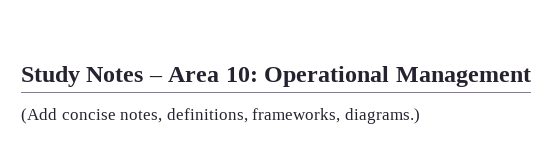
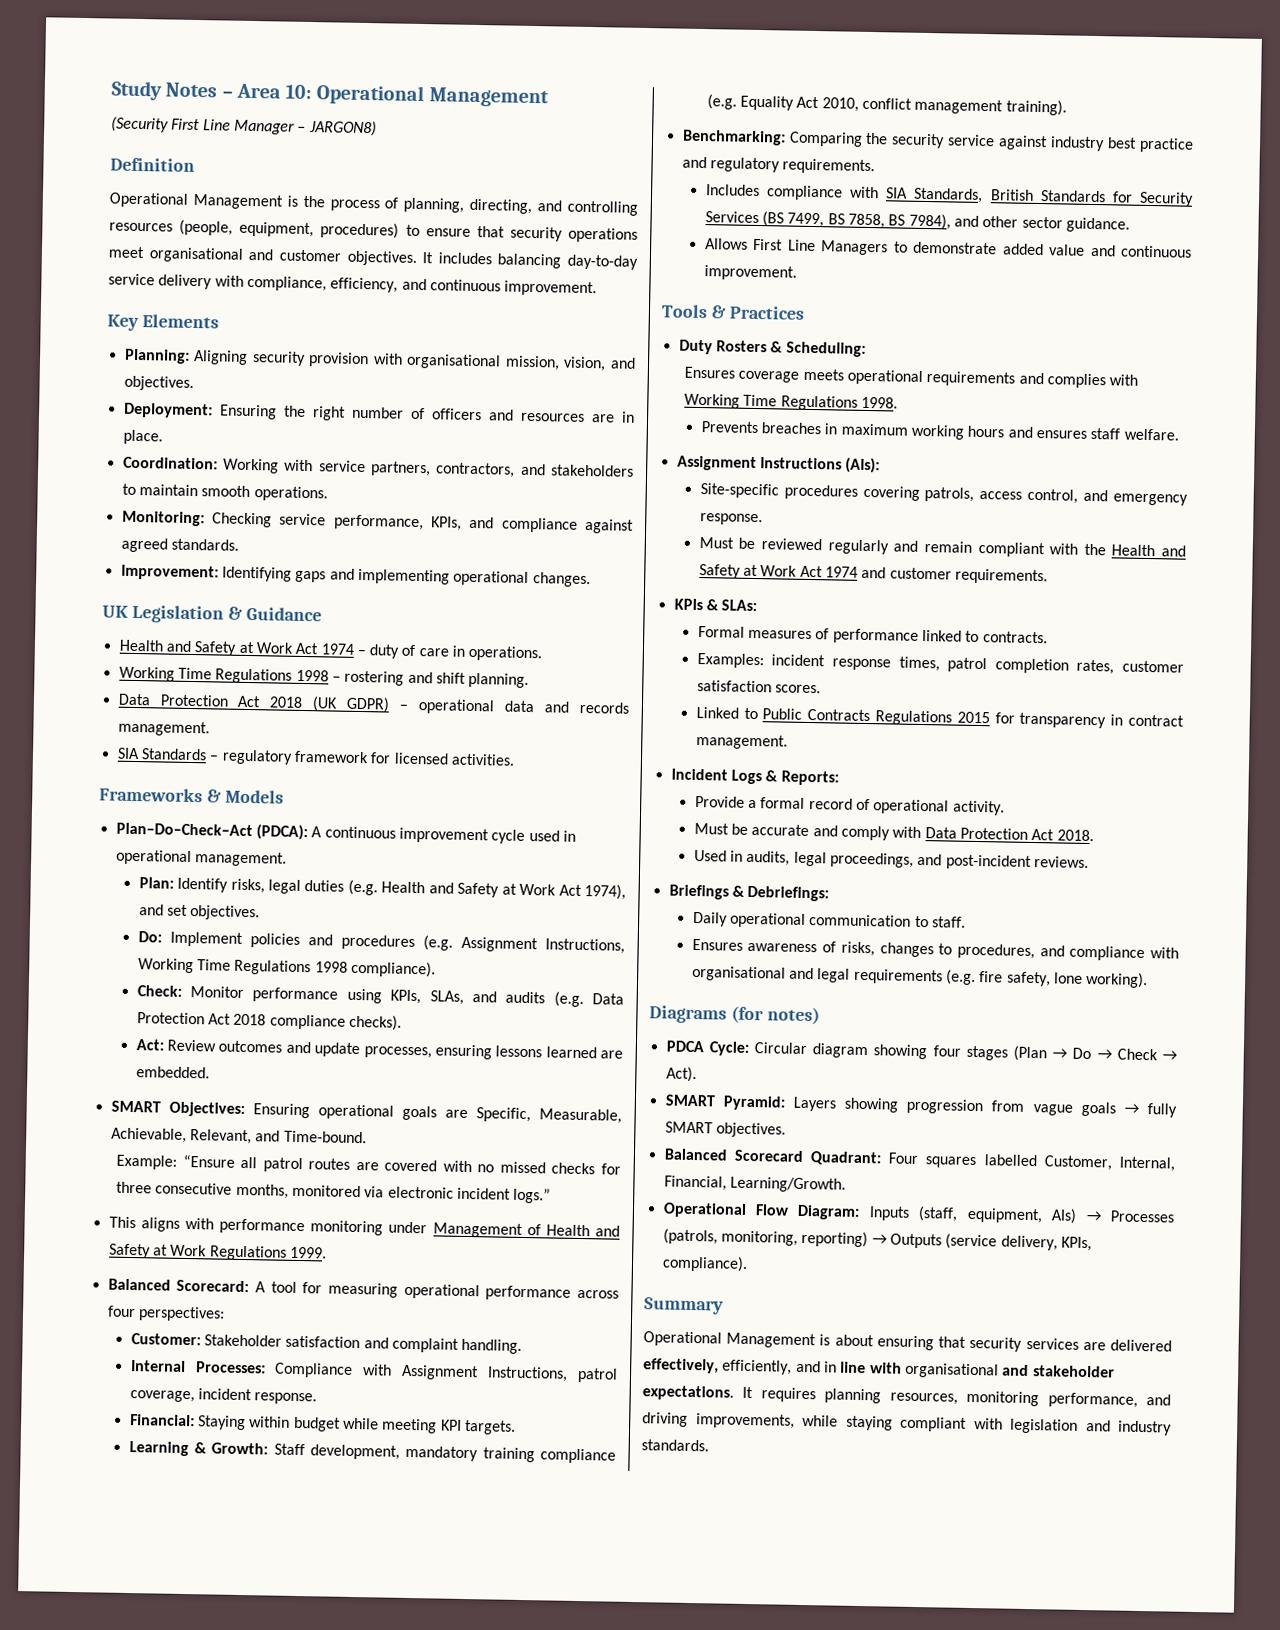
- (Add concise notes, definitions, frameworks, diagrams.)
+ (Security First Line Manager – JARGON8)
+ Definition
+ Operational Management is the process of planning, directing, and controlling resources (people, equipment, procedures) to ensure that security operations meet organisational and customer objectives. It includes balancing day-to-day service delivery with compliance, efficiency, and continuous improvement.
+ Key Elements
+ Planning: Aligning security provision with organisational mission, vision, and objectives.
+ Deployment: Ensuring the right number of officers and resources are in place.
+ Coordination: Working with service partners, contractors, and stakeholders to maintain smooth operations.
+ Monitoring: Checking service performance, KPIs, and compliance against agreed standards.
+ Improvement: Identifying gaps and implementing operational changes.
+ UK Legislation & Guidance
+ Health and Safety at Work Act 1974 – duty of care in operations.
+ Working Time Regulations 1998 – rostering and shift planning.
+ Data Protection Act 2018 (UK GDPR) – operational data and records management.
+ SIA Standards – regulatory framework for licensed activities.
+ Frameworks & Models
+ Plan–Do–Check–Act (PDCA): A continuous improvement cycle used in operational management.
+ Plan: Identify risks, legal duties (e.g. Health and Safety at Work Act 1974), and set objectives.
+ Do: Implement policies and procedures (e.g. Assignment Instructions, Working Time Regulations 1998 compliance).
+ Check: Monitor performance using KPIs, SLAs, and audits (e.g. Data Protection Act 2018 compliance checks).
+ Act: Review outcomes and update processes, ensuring lessons learned are embedded.
+ SMART Objectives: Ensuring operational goals are Specific, Measurable, Achievable, Relevant, and Time-bound.
+ Example: “Ensure all patrol routes are covered with no missed checks for three consecutive months, monitored via electronic incident logs.”
+ This aligns with performance monitoring under Management of Health and Safety at Work Regulations 1999.
+ Balanced Scorecard: A tool for measuring operational performance across four perspectives:
+ Customer: Stakeholder satisfaction and complaint handling.
+ Internal Processes: Compliance with Assignment Instructions, patrol coverage, incident response.
+ Financial: Staying within budget while meeting KPI targets.
+ Learning & Growth: Staff development, mandatory training compliance (e.g. Equality Act 2010, conflict management training).
+ Benchmarking: Comparing the security service against industry best practice and regulatory requirements.
+ Includes compliance with SIA Standards, British Standards for Security Services (BS 7499, BS 7858, BS 7984), and other sector guidance.
+ Allows First Line Managers to demonstrate added value and continuous improvement.
+ Tools & Practices
+ Duty Rosters & Scheduling:
+ Ensures coverage meets operational requirements and complies with Working Time Regulations 1998.
+ Prevents breaches in maximum working hours and ensures staff welfare.
+ Assignment Instructions (AIs):
+ Site-specific procedures covering patrols, access control, and emergency response.
+ Must be reviewed regularly and remain compliant with the Health and Safety at Work Act 1974 and customer requirements.
+ KPIs & SLAs:
+ Formal measures of performance linked to contracts.
+ Examples: incident response times, patrol completion rates, customer satisfaction scores.
+ Linked to Public Contracts Regulations 2015 for transparency in contract management.
+ Incident Logs & Reports:
+ Provide a formal record of operational activity.
+ Must be accurate and comply with Data Protection Act 2018.
+ Used in audits, legal proceedings, and post-incident reviews.
+ Briefings & Debriefings:
+ Daily operational communication to staff.
+ Ensures awareness of risks, changes to procedures, and compliance with organisational and legal requirements (e.g. fire safety, lone working).
+ Diagrams (for notes)
+ PDCA Cycle: Circular diagram showing four stages (Plan → Do → Check → Act).
+ SMART Pyramid: Layers showing progression from vague goals → fully SMART objectives.
+ Balanced Scorecard Quadrant: Four squares labelled Customer, Internal, Financial, Learning/Growth.
+ Operational Flow Diagram: Inputs (staff, equipment, AIs) → Processes (patrols, monitoring, reporting) → Outputs (service delivery, KPIs, compliance).
+ Summary
+ Operational Management is about ensuring that security services are delivered effectively, efficiently, and in line with organisational and stakeholder expectations. It requires planning resources, monitoring performance, and driving improvements, while staying compliant with legislation and industry standards.

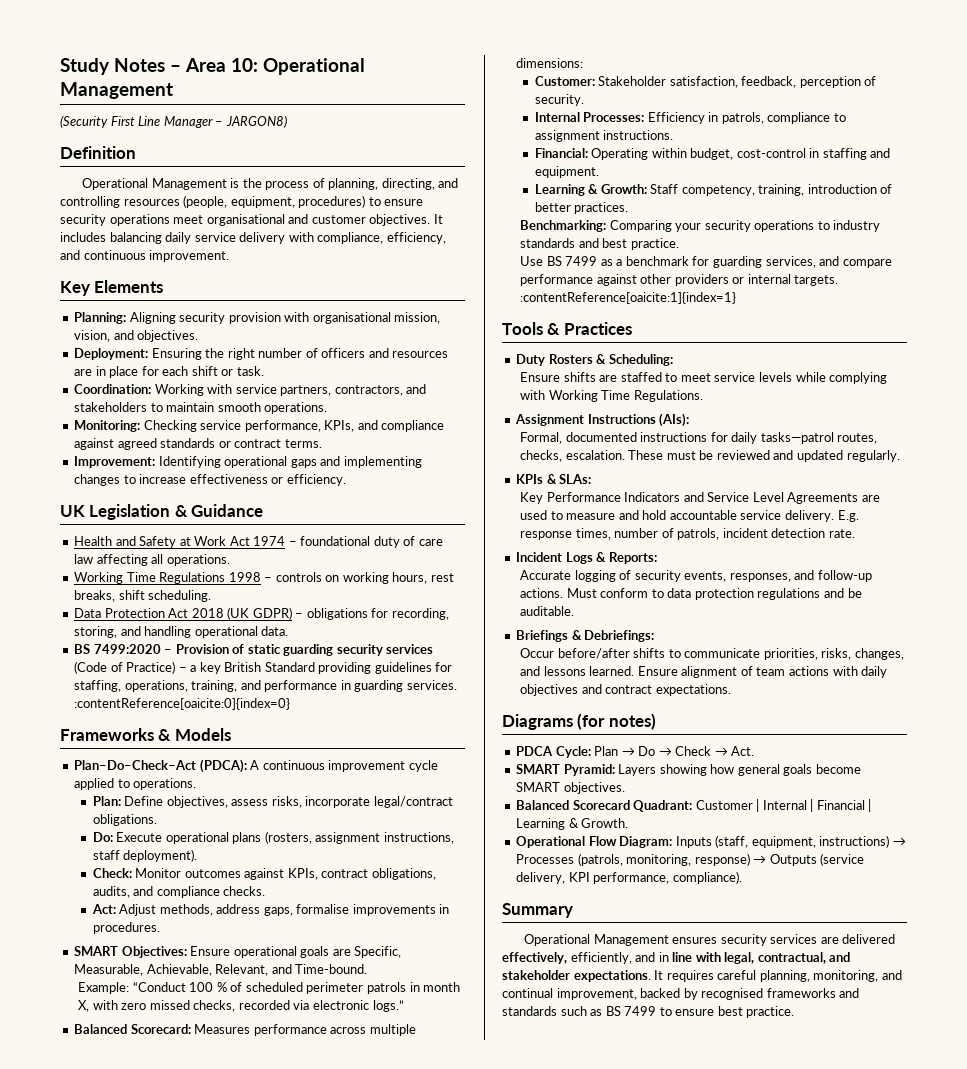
- Operational Management is the process of planning, directing, and controlling resources (people, equipment, procedures) to ensure that security operations meet organisational and customer objectives.
+ Operational Management is the process of planning, directing, and controlling resources (people, equipment, procedures) to ensure security operations meet organisational and customer objectives.
- It includes balancing day-to-day service delivery with compliance, efficiency, and continuous improvement.
+ It includes balancing daily service delivery with compliance, efficiency, and continuous improvement.
- Deployment: Ensuring the right number of officers and resources are in place.
+ Deployment: Ensuring the right number of officers and resources are in place for each shift or task.
- Monitoring: Checking service performance, KPIs, and compliance against agreed standards.
+ Monitoring: Checking service performance, KPIs, and compliance against agreed standards or contract terms.
- Improvement: Identifying gaps and implementing operational changes.
+ Improvement: Identifying operational gaps and implementing changes to increase effectiveness or efficiency.
- Health and Safety at Work Act 1974 – duty of care in operations.
+ Health and Safety at Work Act 1974 – foundational duty of care law affecting all operations.
- Working Time Regulations 1998 – rostering and shift planning.
+ Working Time Regulations 1998 – controls on working hours, rest breaks, shift scheduling.
- Data Protection Act 2018 (UK GDPR) – operational data and records management.
- SIA Standards – regulatory framework for licensed activities.
+ Data Protection Act 2018 (UK GDPR) – obligations for recording, storing, and handling operational data.
+ BS 7499:2020 – Provision of static guarding security services (Code of Practice) – a key British Standard providing guidelines for staffing, operations, training, and performance in guarding services. :contentReference[oaicite:0]{index=0}
- Plan–Do–Check–Act (PDCA): A continuous improvement cycle used in operational management.
- Plan: Identify risks, legal duties (e.g. Health and Safety at Work Act 1974), and set objectives.
- Do: Implement policies and procedures (e.g. Assignment Instructions, Working Time Regulations 1998 compliance).
- Check: Monitor performance using KPIs, SLAs, and audits (e.g. Data Protection Act 2018 compliance checks).
- Act: Review outcomes and update processes, ensuring lessons learned are embedded.
+ Plan–Do–Check–Act (PDCA): A continuous improvement cycle applied to operations.
+ Plan: Define objectives, assess risks, incorporate legal/contract obligations.
+ Do: Execute operational plans (rosters, assignment instructions, staff deployment).
+ Check: Monitor outcomes against KPIs, contract obligations, audits, and compliance checks.
+ Act: Adjust methods, address gaps, formalise improvements in procedures.
- SMART Objectives: Ensuring operational goals are Specific, Measurable, Achievable, Relevant, and Time-bound.
+ SMART Objectives: Ensure operational goals are Specific, Measurable, Achievable, Relevant, and Time-bound.
- Example: “Ensure all patrol routes are covered with no missed checks for three consecutive months, monitored via electronic incident logs.”
+ Example: “Conduct 100 % of scheduled perimeter patrols in month X, with zero missed checks, recorded via electronic logs.”
- This aligns with performance monitoring under Management of Health and Safety at Work Regulations 1999.
- Balanced Scorecard: A tool for measuring operational performance across four perspectives:
- Customer: Stakeholder satisfaction and complaint handling.
- Internal Processes: Compliance with Assignment Instructions, patrol coverage, incident response.
- Financial: Staying within budget while meeting KPI targets.
- Learning & Growth: Staff development, mandatory training compliance (e.g. Equality Act 2010, conflict management training).
- Benchmarking: Comparing the security service against industry best practice and regulatory requirements.
- Includes compliance with SIA Standards, British Standards for Security Services (BS 7499, BS 7858, BS 7984), and other sector guidance.
- Allows First Line Managers to demonstrate added value and continuous improvement.
+ Balanced Scorecard: Measures performance across multiple dimensions:
+ Customer: Stakeholder satisfaction, feedback, perception of security.
+ Internal Processes: Efficiency in patrols, compliance to assignment instructions.
+ Financial: Operating within budget, cost-control in staffing and equipment.
+ Learning & Growth: Staff competency, training, introduction of better practices.
+ Benchmarking: Comparing your security operations to industry standards and best practice.
+ Use BS 7499 as a benchmark for guarding services, and compare performance against other providers or internal targets. :contentReference[oaicite:1]{index=1}
- Ensures coverage meets operational requirements and complies with Working Time Regulations 1998.
- Prevents breaches in maximum working hours and ensures staff welfare.
+ Ensure shifts are staffed to meet service levels while complying with Working Time Regulations.
  Assignment Instructions (AIs):
- Site-specific procedures covering patrols, access control, and emergency response.
- Must be reviewed regularly and remain compliant with the Health and Safety at Work Act 1974 and customer requirements.
+ Formal, documented instructions for daily tasks—patrol routes, checks, escalation. These must be reviewed and updated regularly.
  KPIs & SLAs:
- Formal measures of performance linked to contracts.
- Examples: incident response times, patrol completion rates, customer satisfaction scores.
- Linked to Public Contracts Regulations 2015 for transparency in contract management.
+ Key Performance Indicators and Service Level Agreements are used to measure and hold accountable service delivery. E.g. response times, number of patrols, incident detection rate.
  Incident Logs & Reports:
- Provide a formal record of operational activity.
- Must be accurate and comply with Data Protection Act 2018.
- Used in audits, legal proceedings, and post-incident reviews.
+ Accurate logging of security events, responses, and follow-up actions. Must conform to data protection regulations and be auditable.
  Briefings & Debriefings:
- Daily operational communication to staff.
- Ensures awareness of risks, changes to procedures, and compliance with organisational and legal requirements (e.g. fire safety, lone working).
+ Occur before/after shifts to communicate priorities, risks, changes, and lessons learned. Ensure alignment of team actions with daily objectives and contract expectations.
- PDCA Cycle: Circular diagram showing four stages (Plan → Do → Check → Act).
+ PDCA Cycle: Plan → Do → Check → Act.
- SMART Pyramid: Layers showing progression from vague goals → fully SMART objectives.
+ SMART Pyramid: Layers showing how general goals become SMART objectives.
- Balanced Scorecard Quadrant: Four squares labelled Customer, Internal, Financial, Learning/Growth.
+ Balanced Scorecard Quadrant: Customer | Internal | Financial | Learning & Growth.
- Operational Flow Diagram: Inputs (staff, equipment, AIs) → Processes (patrols, monitoring, reporting) → Outputs (service delivery, KPIs, compliance).
+ Operational Flow Diagram: Inputs (staff, equipment, instructions) → Processes (patrols, monitoring, response) → Outputs (service delivery, KPI performance, compliance).
- Operational Management is about ensuring that security services are delivered effectively, efficiently, and in line with organisational and stakeholder expectations.
+ Operational Management ensures security services are delivered effectively, efficiently, and in line with legal, contractual, and stakeholder expectations.
- It requires planning resources, monitoring performance, and driving improvements, while staying compliant with legislation and industry standards.
+ It requires careful planning, monitoring, and continual improvement, backed by recognised frameworks and standards such as BS 7499 to ensure best practice.

